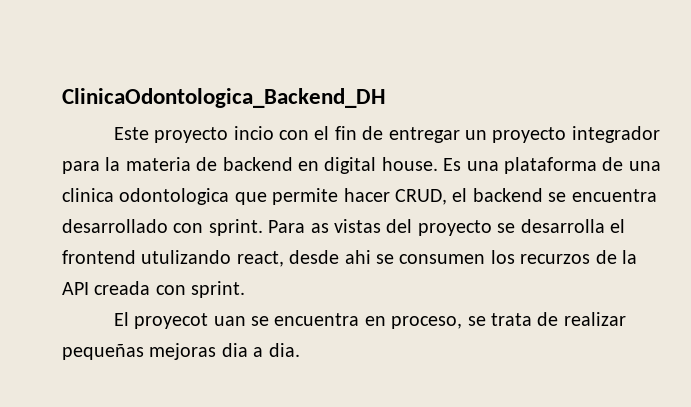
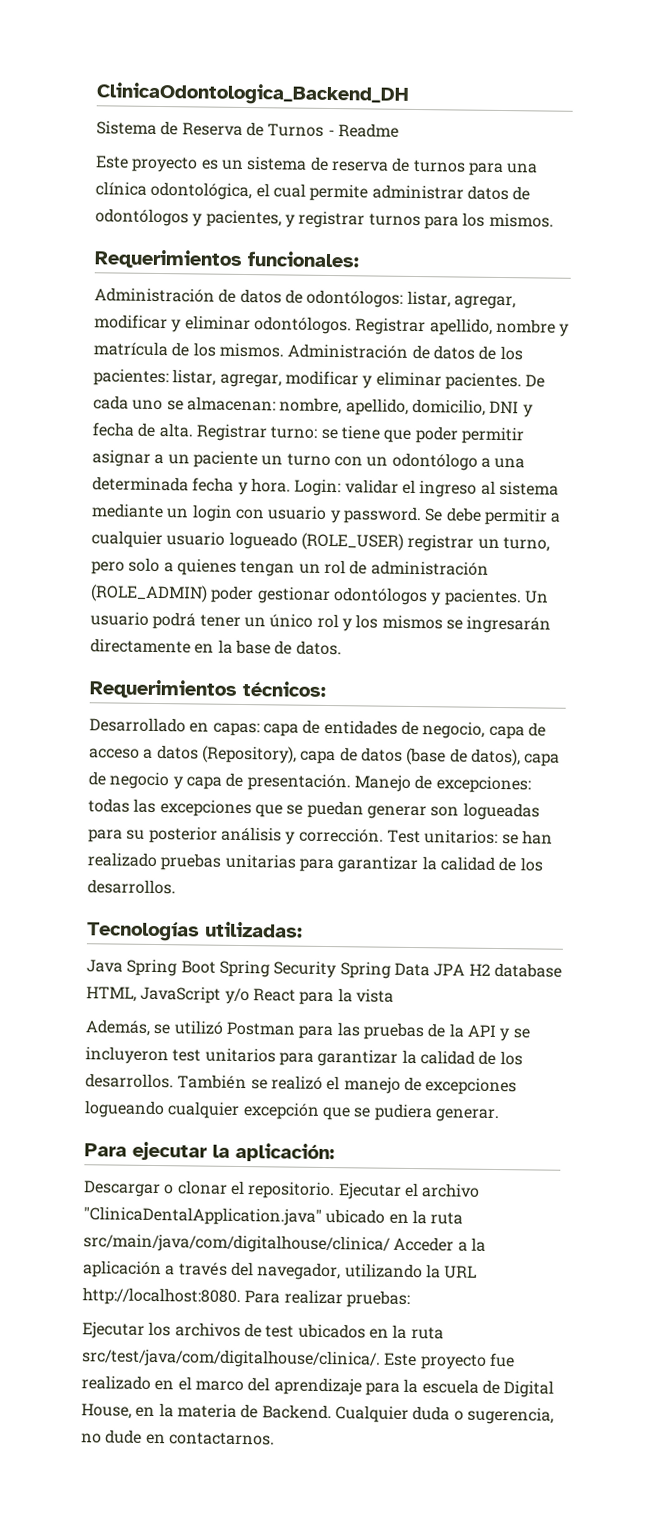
- Este proyecto incio con el fin de entregar un proyecto integrador para la materia de backend en digital house. Es una plataforma de una clinica odontologica que permite hacer CRUD, el backend se encuentra desarrollado con sprint. Para as vistas del proyecto se desarrolla el frontend utulizando react, desde ahi se consumen los recurzos de la API creada con sprint.
- El proyecot uan se encuentra en proceso, se trata de realizar pequeñas mejoras dia a dia.
+ Sistema de Reserva de Turnos - Readme
+ Este proyecto es un sistema de reserva de turnos para una clínica odontológica, el cual permite administrar datos de odontólogos y pacientes, y registrar turnos para los mismos.
+ Requerimientos funcionales:
+ Administración de datos de odontólogos: listar, agregar, modificar y eliminar odontólogos. Registrar apellido, nombre y matrícula de los mismos. Administración de datos de los pacientes: listar, agregar, modificar y eliminar pacientes. De cada uno se almacenan: nombre, apellido, domicilio, DNI y fecha de alta. Registrar turno: se tiene que poder permitir asignar a un paciente un turno con un odontólogo a una determinada fecha y hora. Login: validar el ingreso al sistema mediante un login con usuario y password. Se debe permitir a cualquier usuario logueado (ROLE_USER) registrar un turno, pero solo a quienes tengan un rol de administración (ROLE_ADMIN) poder gestionar odontólogos y pacientes. Un usuario podrá tener un único rol y los mismos se ingresarán directamente en la base de datos.
+ Requerimientos técnicos:
+ Desarrollado en capas: capa de entidades de negocio, capa de acceso a datos (Repository), capa de datos (base de datos), capa de negocio y capa de presentación. Manejo de excepciones: todas las excepciones que se puedan generar son logueadas para su posterior análisis y corrección. Test unitarios: se han realizado pruebas unitarias para garantizar la calidad de los desarrollos.
+ Tecnologías utilizadas:
+ Java Spring Boot Spring Security Spring Data JPA H2 database HTML, JavaScript y/o React para la vista
+ Además, se utilizó Postman para las pruebas de la API y se incluyeron test unitarios para garantizar la calidad de los desarrollos. También se realizó el manejo de excepciones logueando cualquier excepción que se pudiera generar.
+ Para ejecutar la aplicación:
+ Descargar o clonar el repositorio. Ejecutar el archivo "ClinicaDentalApplication.java" ubicado en la ruta src/main/java/com/digitalhouse/clinica/ Acceder a la aplicación a través del navegador, utilizando la URL http://localhost:8080. Para realizar pruebas:
+ Ejecutar los archivos de test ubicados en la ruta src/test/java/com/digitalhouse/clinica/. Este proyecto fue realizado en el marco del aprendizaje para la escuela de Digital House, en la materia de Backend. Cualquier duda o sugerencia, no dude en contactarnos.

